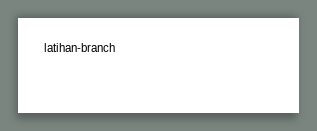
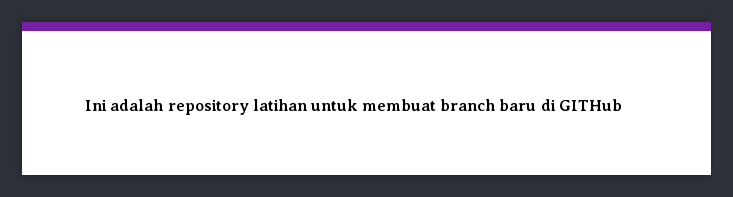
- latihan-branch
+ Ini adalah repository latihan untuk membuat branch baru di GITHub

